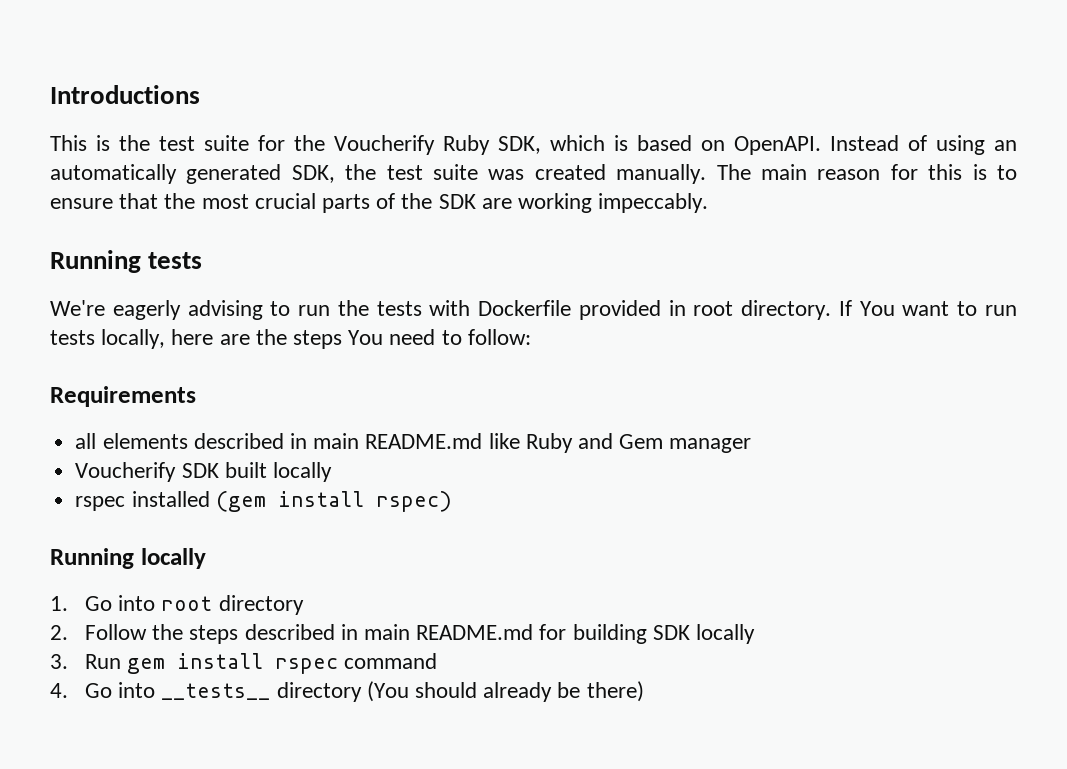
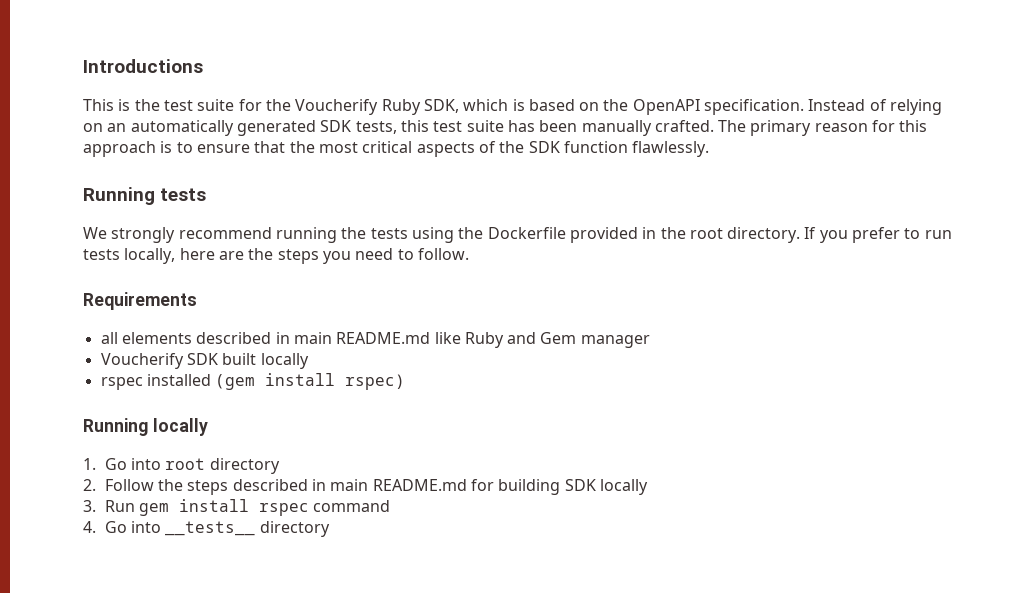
- This is the test suite for the Voucherify Ruby SDK, which is based on OpenAPI. Instead of using an automatically generated SDK, the test suite was created manually. The main reason for this is to ensure that the most crucial parts of the SDK are working impeccably.
+ This is the test suite for the Voucherify Ruby SDK, which is based on the OpenAPI specification. Instead of relying on an automatically generated SDK tests, this test suite has been manually crafted. The primary reason for this approach is to ensure that the most critical aspects of the SDK function flawlessly.
- We're eagerly advising to run the tests with Dockerfile provided in root directory.
+ We strongly recommend running the tests using the Dockerfile provided in the root directory.
- If You want to run tests locally, here are the steps You need to follow:
+ If you prefer to run tests locally, here are the steps you need to follow.
- 4. Go into __tests__ directory (You should already be there)
+ 4. Go into __tests__ directory

